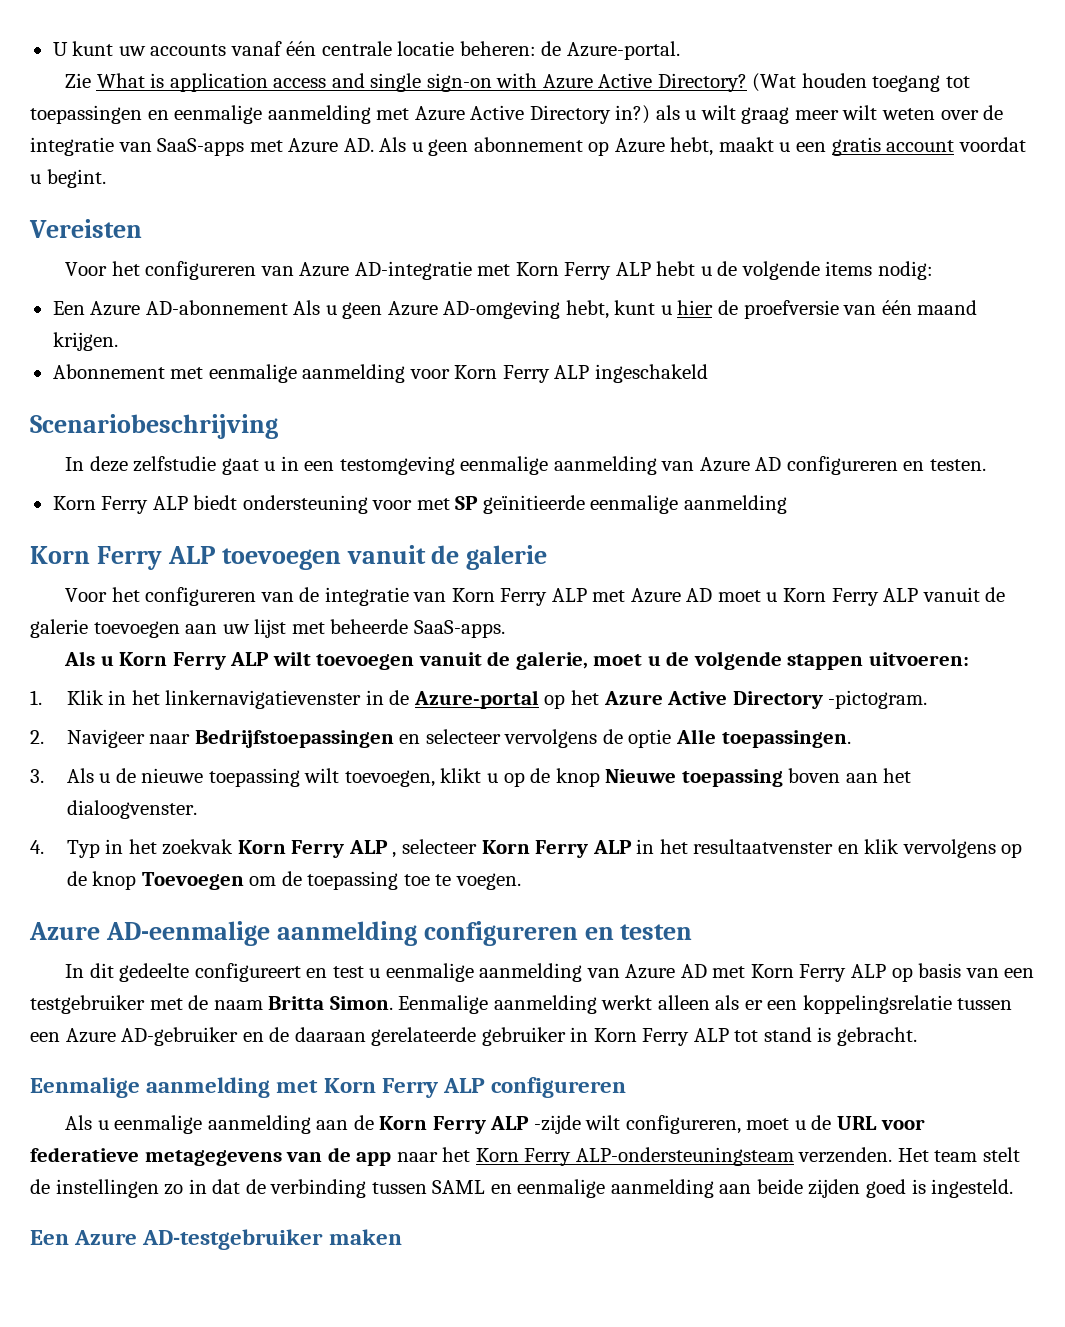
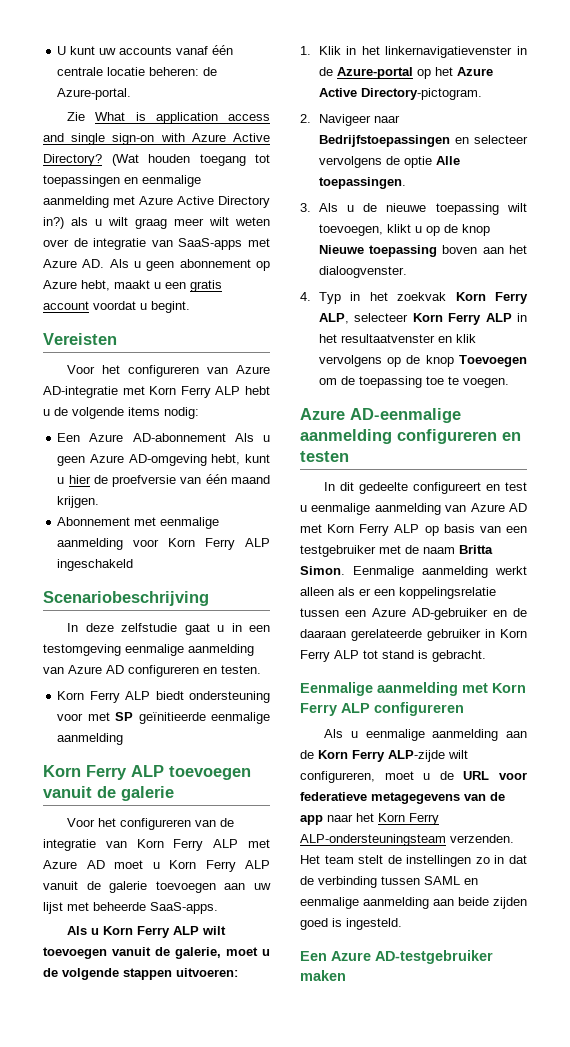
- 1. Klik in het linkernavigatievenster in de Azure-portal op het Azure Active Directory -pictogram.
+ 1. Klik in het linkernavigatievenster in de Azure-portal op het Azure Active Directory-pictogram.
- 4. Typ in het zoekvak Korn Ferry ALP , selecteer Korn Ferry ALP in het resultaatvenster en klik vervolgens op de knop Toevoegen om de toepassing toe te voegen.
+ 4. Typ in het zoekvak Korn Ferry ALP, selecteer Korn Ferry ALP in het resultaatvenster en klik vervolgens op de knop Toevoegen om de toepassing toe te voegen.
- Als u eenmalige aanmelding aan de Korn Ferry ALP -zijde wilt configureren, moet u de URL voor federatieve metagegevens van de app naar het Korn Ferry ALP-ondersteuningsteam verzenden.
+ Als u eenmalige aanmelding aan de Korn Ferry ALP-zijde wilt configureren, moet u de URL voor federatieve metagegevens van de app naar het Korn Ferry ALP-ondersteuningsteam verzenden.

